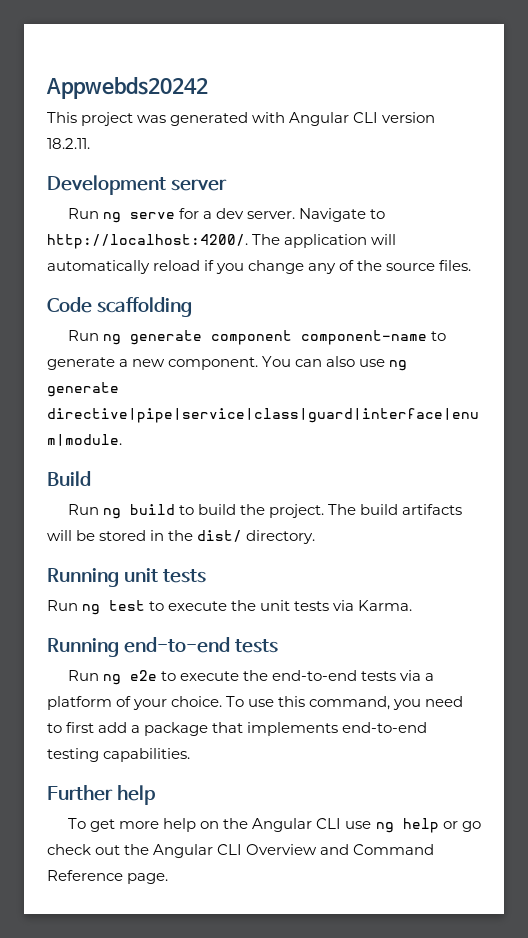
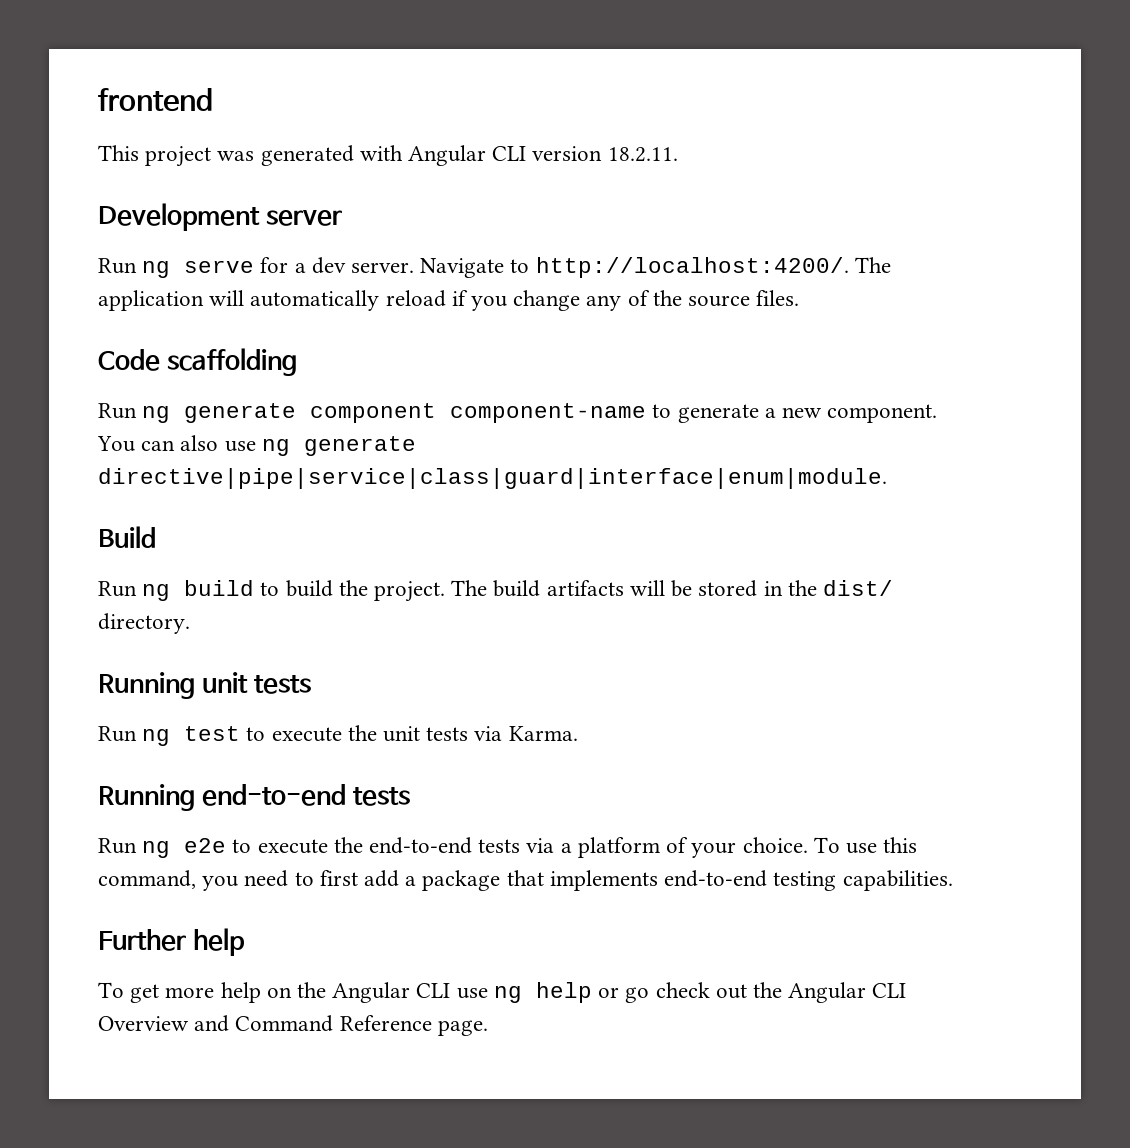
- Appwebds20242
+ frontend

